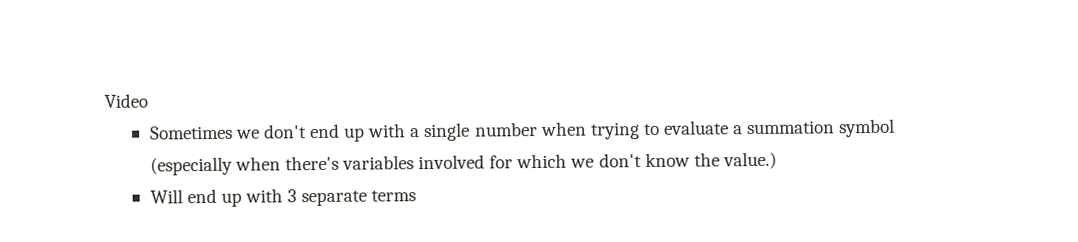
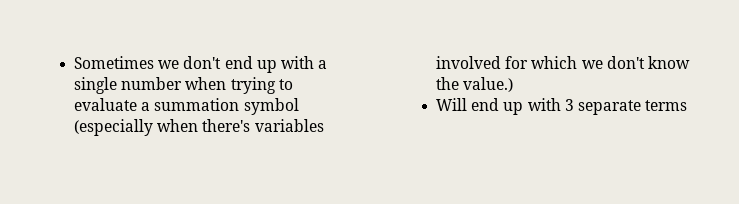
- Video

